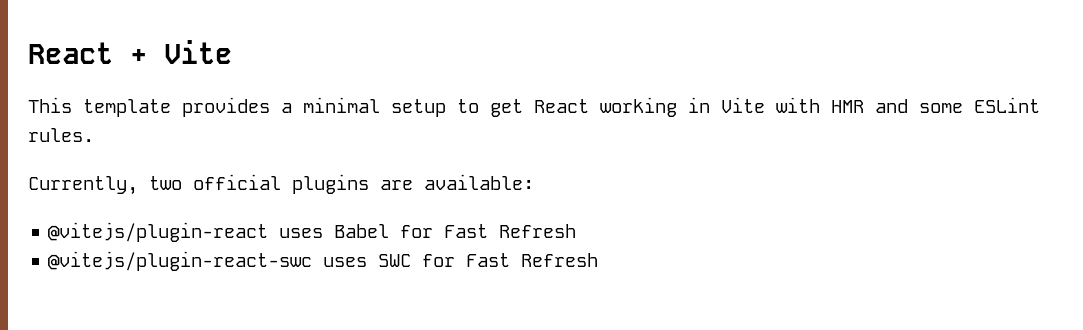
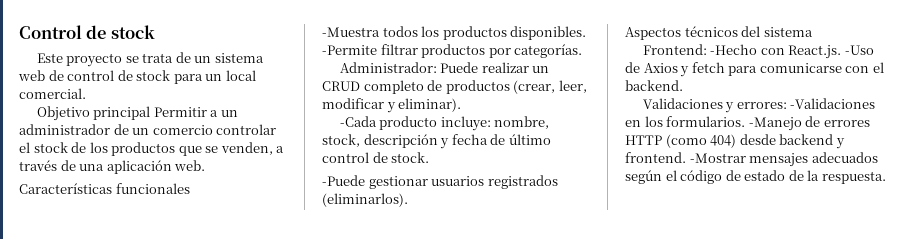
- React + Vite
- This template provides a minimal setup to get React working in Vite with HMR and some ESLint rules.
- Currently, two official plugins are available:
- @vitejs/plugin-react uses Babel for Fast Refresh
- @vitejs/plugin-react-swc uses SWC for Fast Refresh
+ Control de stock
+ Este proyecto se trata de un sistema web de control de stock para un local comercial.
+ Objetivo principal Permitir a un administrador de un comercio controlar el stock de los productos que se venden, a través de una aplicación web.
+ Características funcionales
+ -Muestra todos los productos disponibles. -Permite filtrar productos por categorías.
+ Administrador: Puede realizar un CRUD completo de productos (crear, leer, modificar y eliminar).
+ -Cada producto incluye: nombre, stock, descripción y fecha de último control de stock.
+ -Puede gestionar usuarios registrados (eliminarlos).
+ Aspectos técnicos del sistema
+ Frontend: -Hecho con React.js. -Uso de Axios y fetch para comunicarse con el backend.
+ Validaciones y errores: -Validaciones en los formularios. -Manejo de errores HTTP (como 404) desde backend y frontend. -Mostrar mensajes adecuados según el código de estado de la respuesta.

